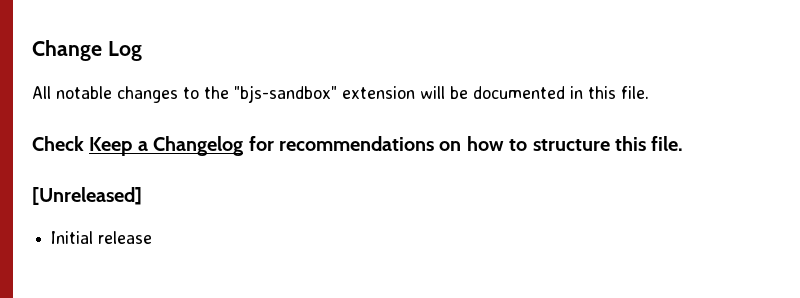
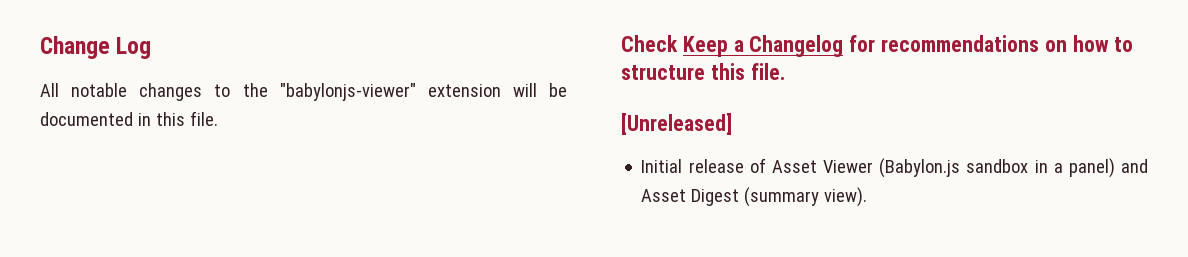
- All notable changes to the "bjs-sandbox" extension will be documented in this file.
+ All notable changes to the "babylonjs-viewer" extension will be documented in this file.
- Initial release
+ Initial release of Asset Viewer (Babylon.js sandbox in a panel) and Asset Digest (summary view).

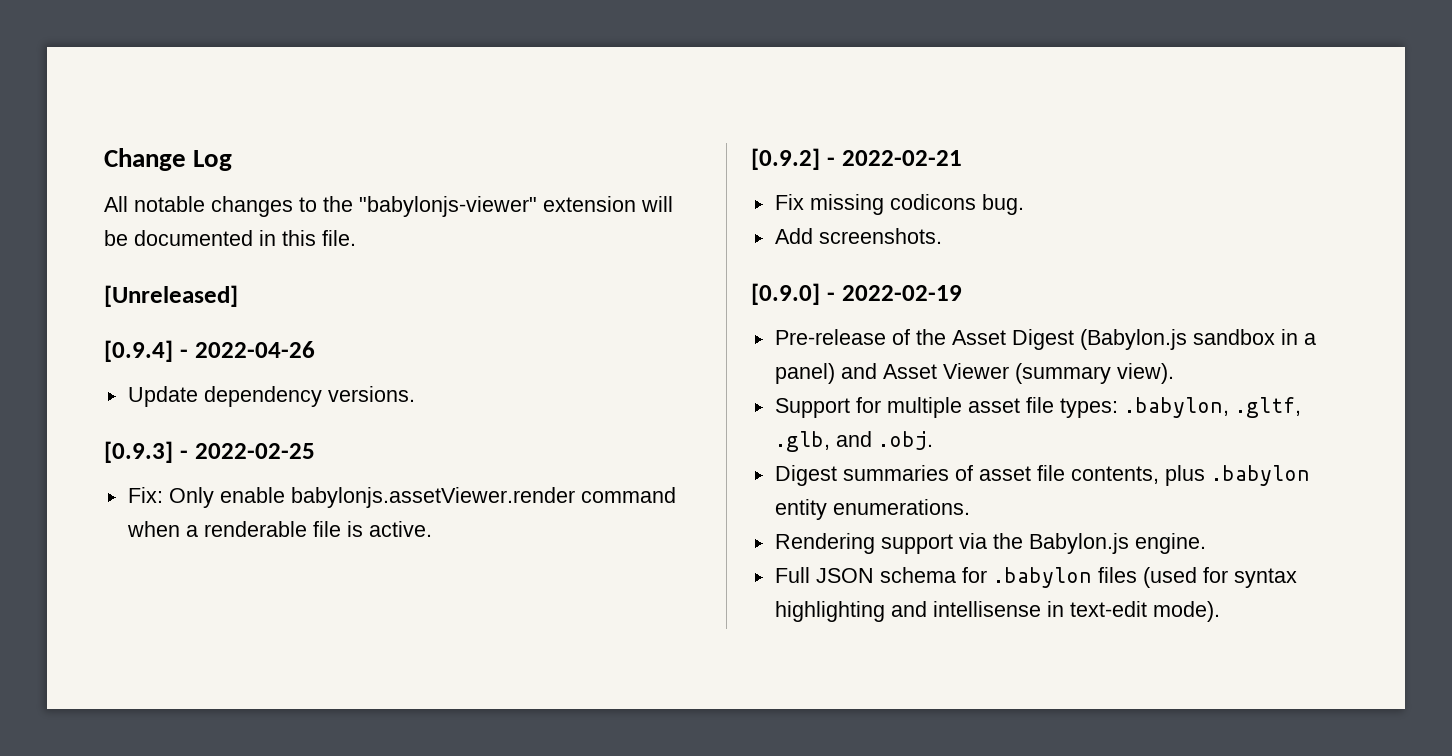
- Check Keep a Changelog for recommendations on how to structure this file.
  [Unreleased]
- Initial release of Asset Viewer (Babylon.js sandbox in a panel) and Asset Digest (summary view).
+ [0.9.4] - 2022-04-26
+ Update dependency versions.
+ [0.9.3] - 2022-02-25
+ Fix: Only enable babylonjs.assetViewer.render command when a renderable file is active.
+ [0.9.2] - 2022-02-21
+ Fix missing codicons bug.
+ Add screenshots.
+ [0.9.0] - 2022-02-19
+ Pre-release of the Asset Digest (Babylon.js sandbox in a panel) and Asset Viewer (summary view).
+ Support for multiple asset file types: .babylon, .gltf, .glb, and .obj.
+ Digest summaries of asset file contents, plus .babylon entity enumerations.
+ Rendering support via the Babylon.js engine.
+ Full JSON schema for .babylon files (used for syntax highlighting and intellisense in text-edit mode).

